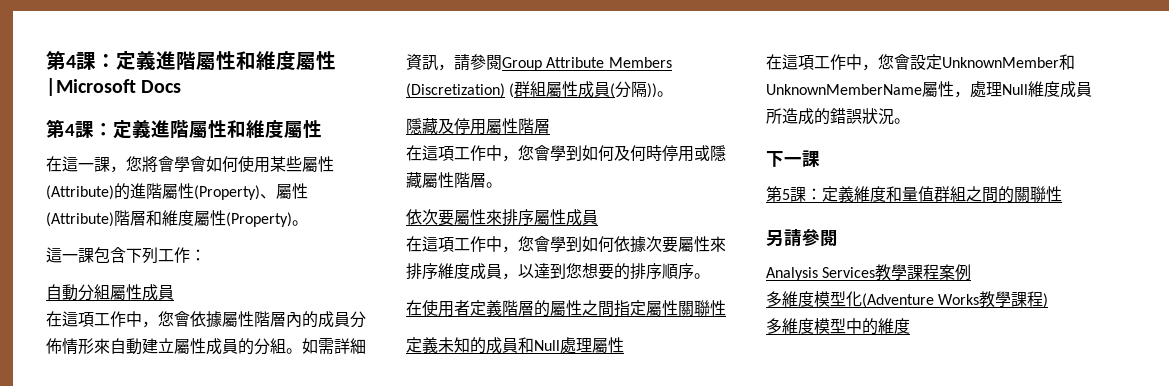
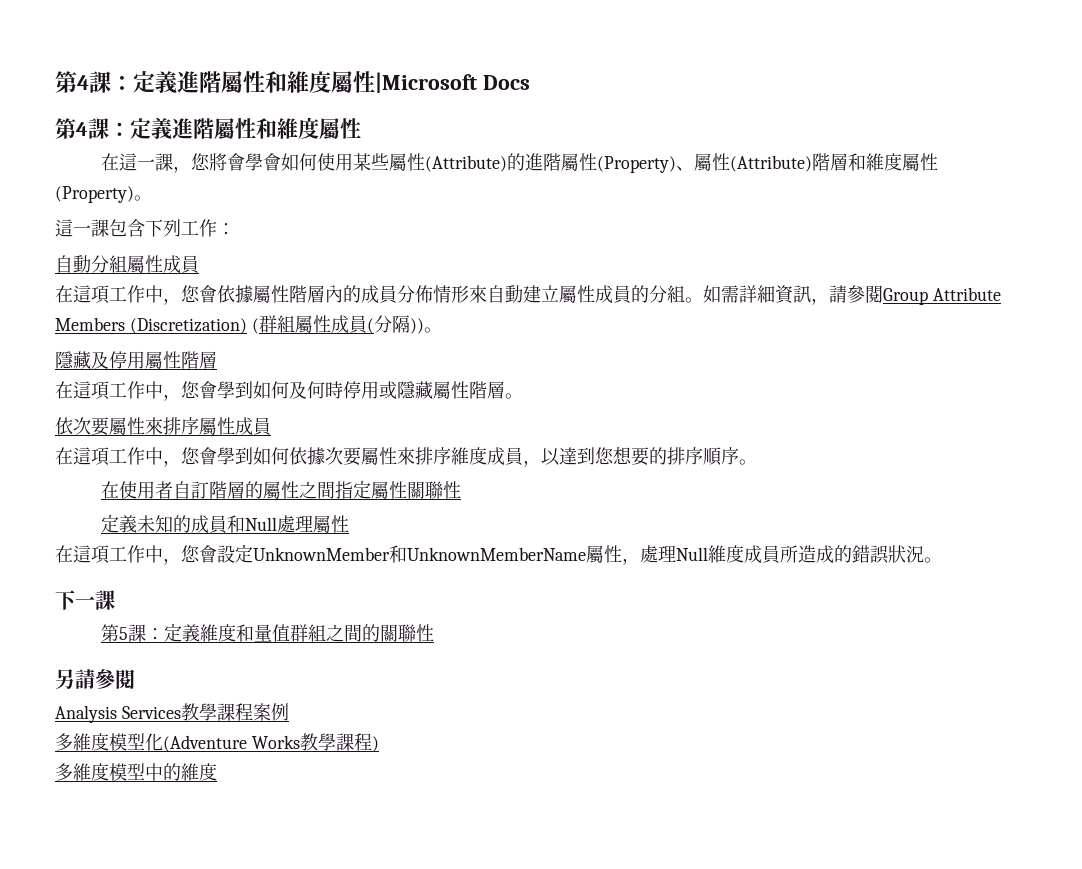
- 在使用者定義階層的屬性之間指定屬性關聯性
+ 在使用者自訂階層的屬性之間指定屬性關聯性

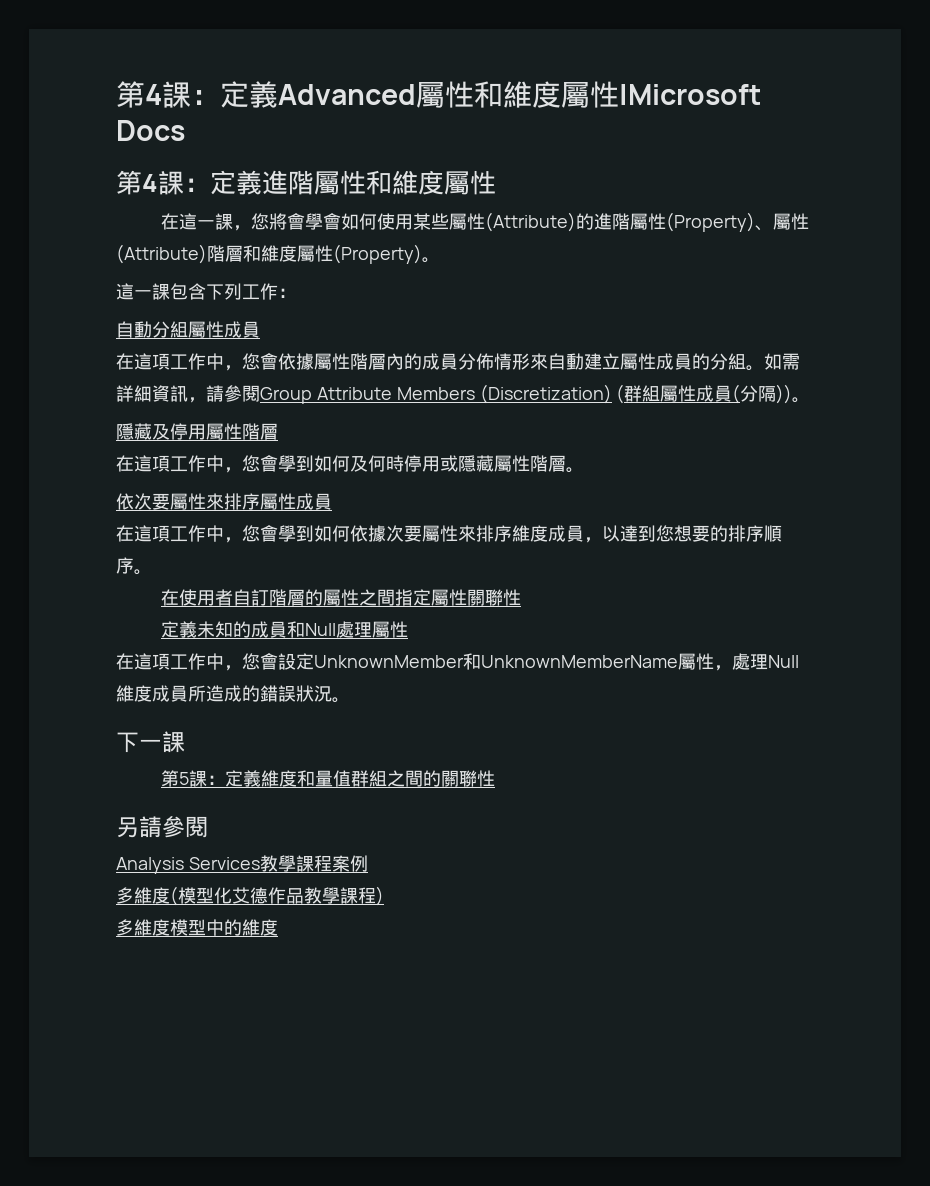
- 第4課：定義進階屬性和維度屬性|Microsoft Docs
+ 第4課：定義Advanced屬性和維度屬性|Microsoft Docs
- 多維度模型化(Adventure Works教學課程)
+ 多維度(模型化艾德作品教學課程)

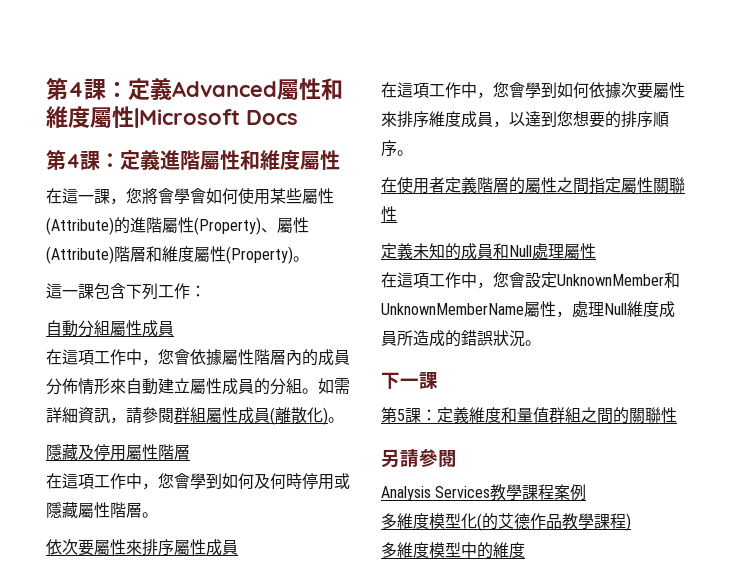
- 如需詳細資訊，請參閱Group Attribute Members (Discretization) (群組屬性成員(分隔))。
+ 如需詳細資訊，請參閱群組屬性成員(離散化)。
- 在使用者自訂階層的屬性之間指定屬性關聯性
+ 在使用者定義階層的屬性之間指定屬性關聯性
- 多維度(模型化艾德作品教學課程)
+ 多維度模型化(的艾德作品教學課程)

